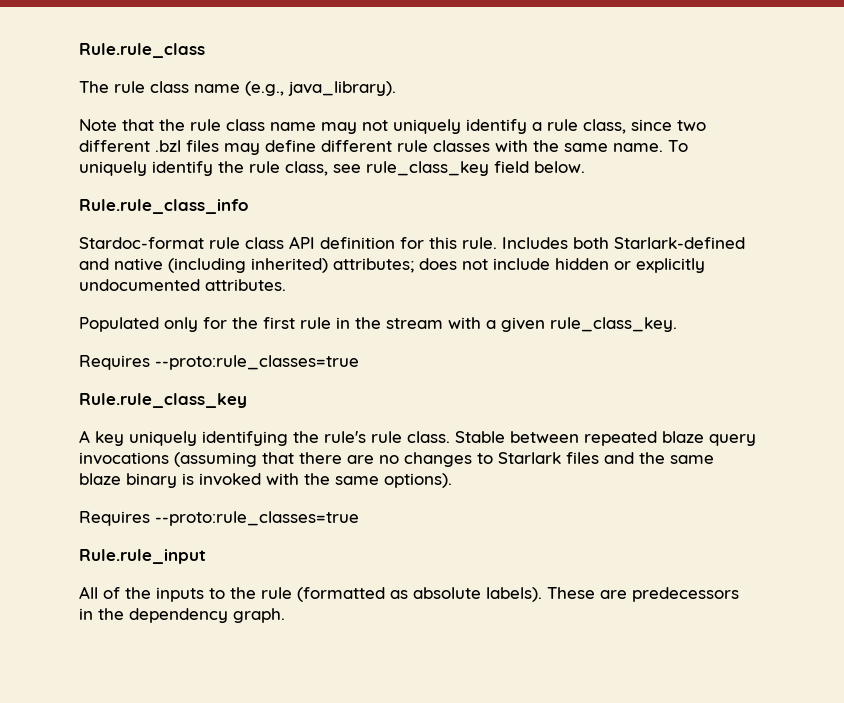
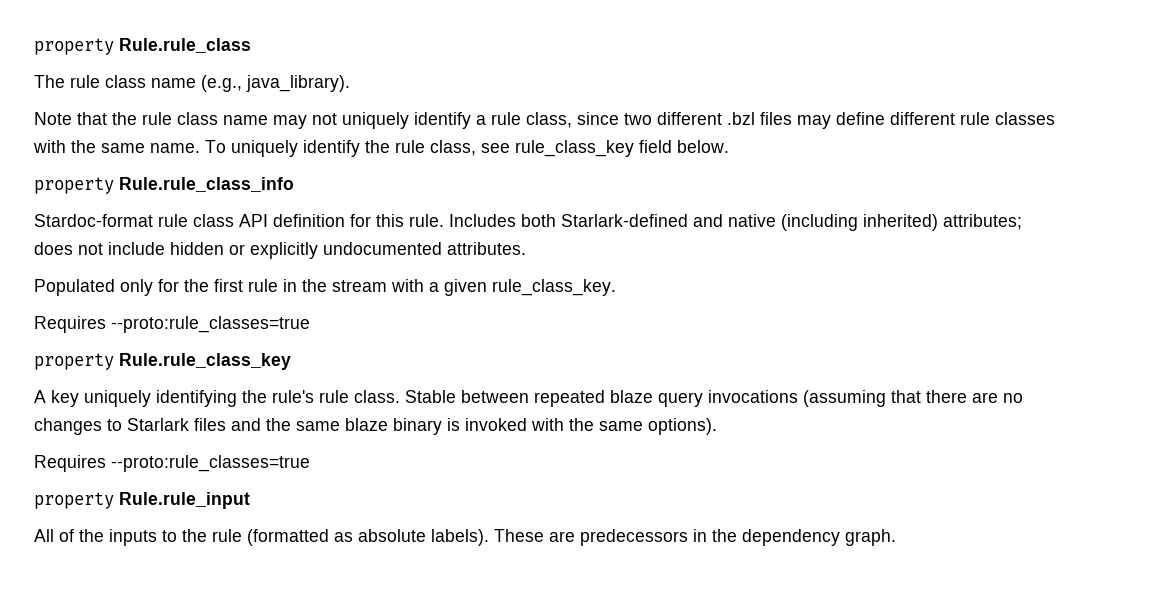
- Rule.rule_class
+ property Rule.rule_class
- Rule.rule_class_info
+ property Rule.rule_class_info
- Rule.rule_class_key
+ property Rule.rule_class_key
- Rule.rule_input
+ property Rule.rule_input

